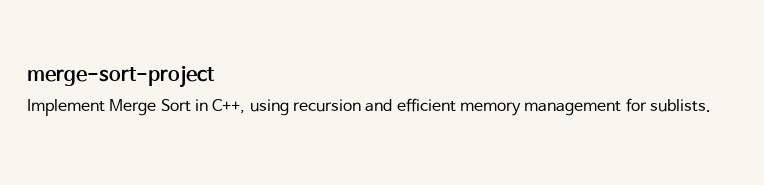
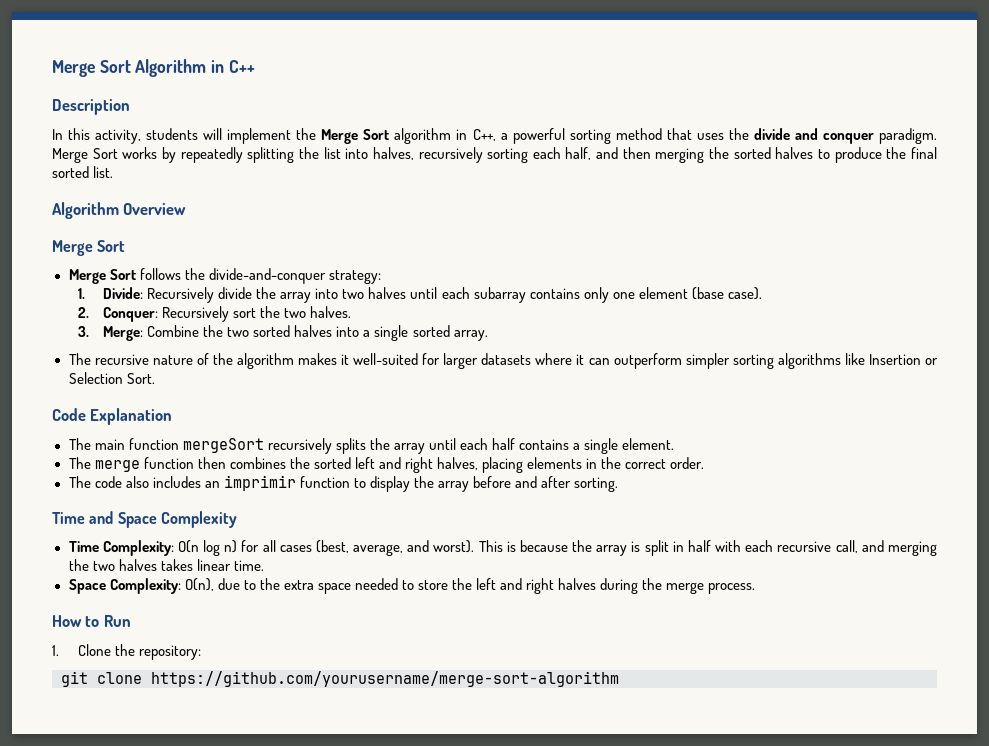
- merge-sort-project
- Implement Merge Sort in C++, using recursion and efficient memory management for sublists.
+ Merge Sort Algorithm in C++
+ Description
+ In this activity, students will implement the Merge Sort algorithm in C++, a powerful sorting method that uses the divide and conquer paradigm. Merge Sort works by repeatedly splitting the list into halves, recursively sorting each half, and then merging the sorted halves to produce the final sorted list.
+ Algorithm Overview
+ Merge Sort
+ Merge Sort follows the divide-and-conquer strategy:
+ 1. Divide: Recursively divide the array into two halves until each subarray contains only one element (base case).
+ 2. Conquer: Recursively sort the two halves.
+ 3. Merge: Combine the two sorted halves into a single sorted array.
+ The recursive nature of the algorithm makes it well-suited for larger datasets where it can outperform simpler sorting algorithms like Insertion or Selection Sort.
+ Code Explanation
+ The main function mergeSort recursively splits the array until each half contains a single element.
+ The merge function then combines the sorted left and right halves, placing elements in the correct order.
+ The code also includes an imprimir function to display the array before and after sorting.
+ Time and Space Complexity
+ Time Complexity: O(n log n) for all cases (best, average, and worst). This is because the array is split in half with each recursive call, and merging the two halves takes linear time.
+ Space Complexity: O(n), due to the extra space needed to store the left and right halves during the merge process.
+ How to Run
+ 1. Clone the repository:
+ git clone https://github.com/yourusername/merge-sort-algorithm

